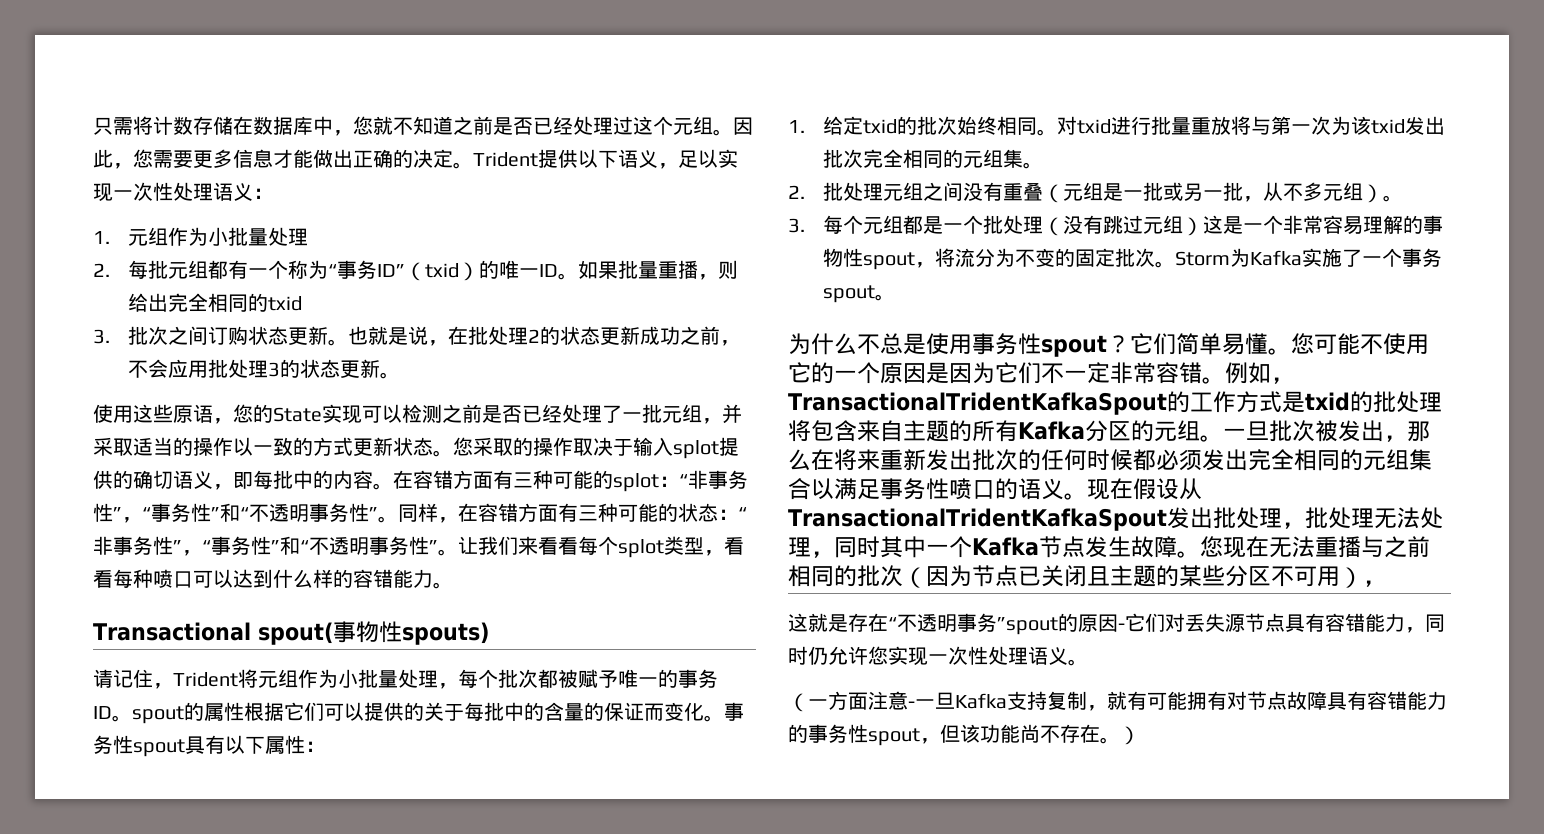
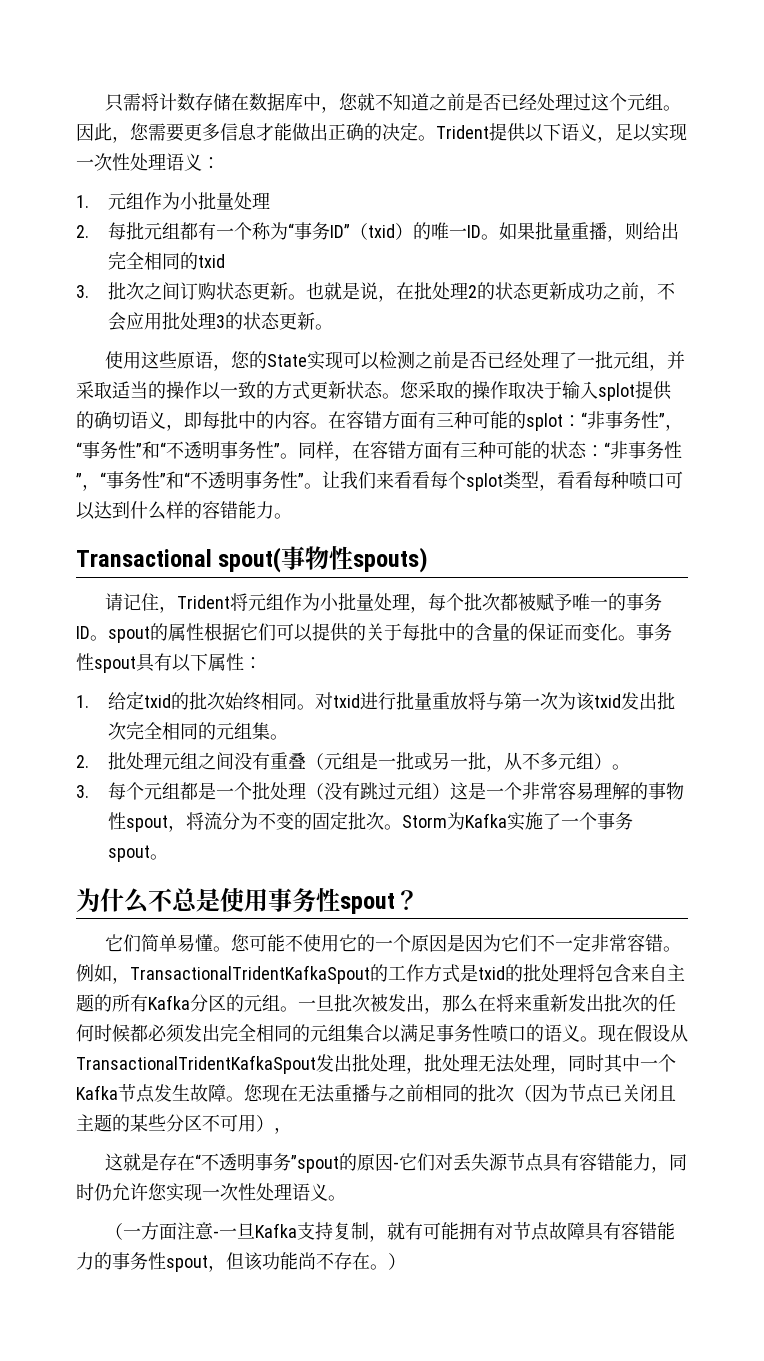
- 为什么不总是使用事务性spout？它们简单易懂。
+ 为什么不总是使用事务性spout？
+ 它们简单易懂。

